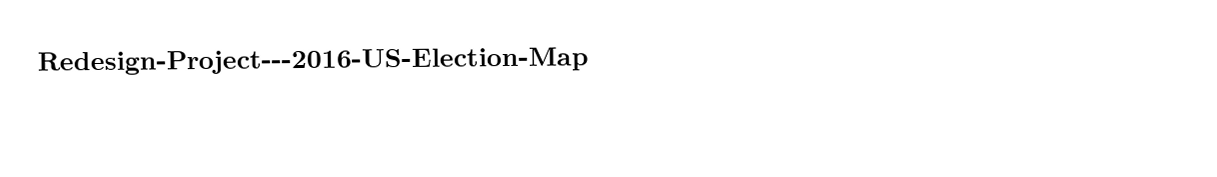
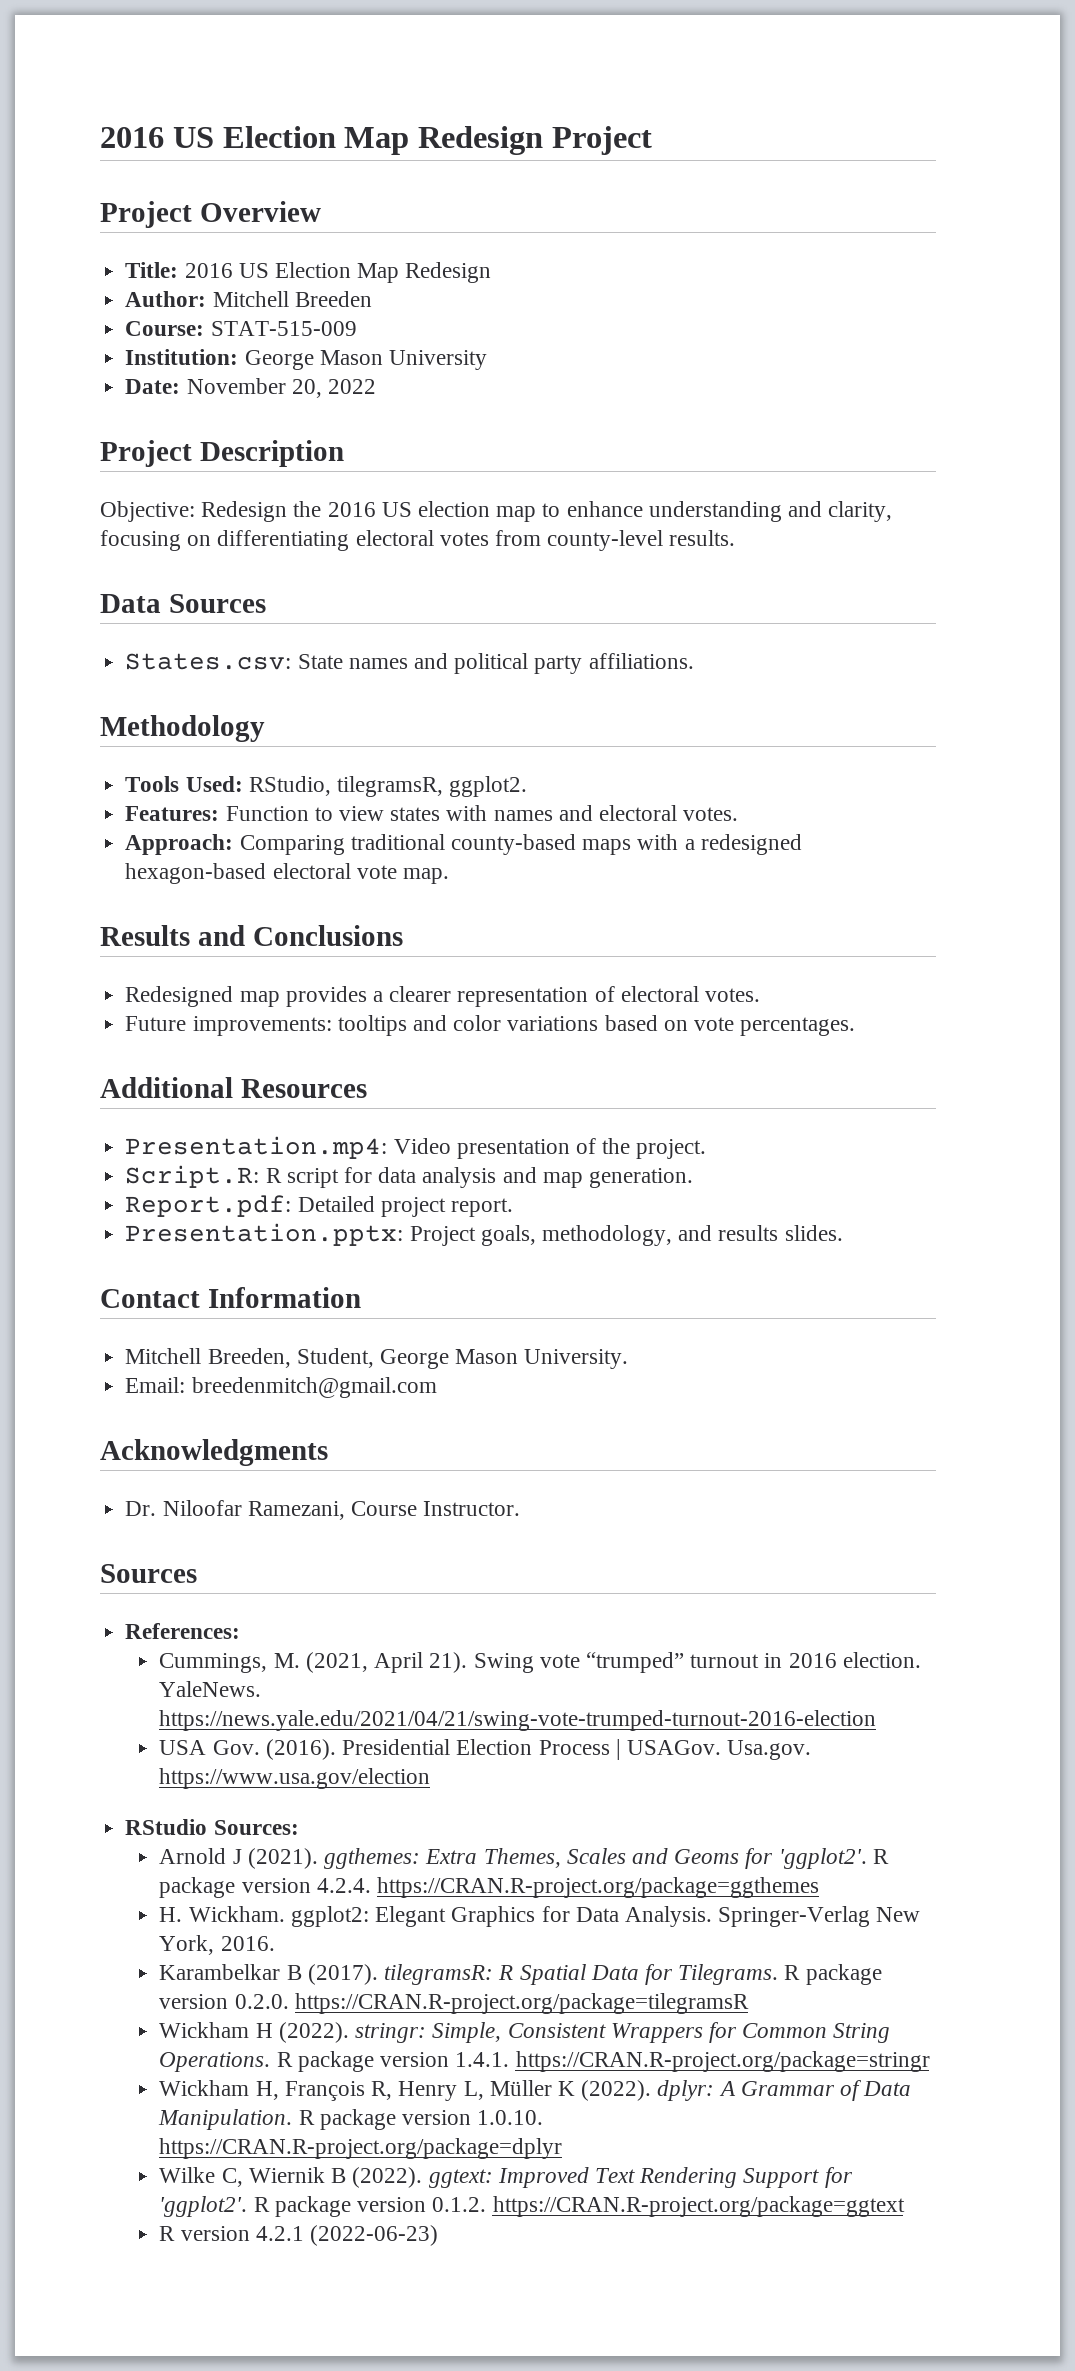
- Redesign-Project---2016-US-Election-Map
+ 2016 US Election Map Redesign Project
+ Project Overview
+ Title: 2016 US Election Map Redesign
+ Author: Mitchell Breeden
+ Course: STAT-515-009
+ Institution: George Mason University
+ Date: November 20, 2022
+ Project Description
+ Objective: Redesign the 2016 US election map to enhance understanding and clarity, focusing on differentiating electoral votes from county-level results.
+ Data Sources
+ States.csv: State names and political party affiliations.
+ Methodology
+ Tools Used: RStudio, tilegramsR, ggplot2.
+ Features: Function to view states with names and electoral votes.
+ Approach: Comparing traditional county-based maps with a redesigned hexagon-based electoral vote map.
+ Results and Conclusions
+ Redesigned map provides a clearer representation of electoral votes.
+ Future improvements: tooltips and color variations based on vote percentages.
+ Additional Resources
+ Presentation.mp4: Video presentation of the project.
+ Script.R: R script for data analysis and map generation.
+ Report.pdf: Detailed project report.
+ Presentation.pptx: Project goals, methodology, and results slides.
+ Contact Information
+ Mitchell Breeden, Student, George Mason University.
+ Email: breedenmitch@gmail.com
+ Acknowledgments
+ Dr. Niloofar Ramezani, Course Instructor.
+ Sources
+ References:
+ Cummings, M. (2021, April 21). Swing vote “trumped” turnout in 2016 election. YaleNews. https://news.yale.edu/2021/04/21/swing-vote-trumped-turnout-2016-election
+ USA Gov. (2016). Presidential Election Process | USAGov. Usa.gov. https://www.usa.gov/election
+ RStudio Sources:
+ Arnold J (2021). ggthemes: Extra Themes, Scales and Geoms for 'ggplot2'. R package version 4.2.4. https://CRAN.R-project.org/package=ggthemes
+ H. Wickham. ggplot2: Elegant Graphics for Data Analysis. Springer-Verlag New York, 2016.
+ Karambelkar B (2017). tilegramsR: R Spatial Data for Tilegrams. R package version 0.2.0. https://CRAN.R-project.org/package=tilegramsR
+ Wickham H (2022). stringr: Simple, Consistent Wrappers for Common String Operations. R package version 1.4.1. https://CRAN.R-project.org/package=stringr
+ Wickham H, François R, Henry L, Müller K (2022). dplyr: A Grammar of Data Manipulation. R package version 1.0.10. https://CRAN.R-project.org/package=dplyr
+ Wilke C, Wiernik B (2022). ggtext: Improved Text Rendering Support for 'ggplot2'. R package version 0.1.2. https://CRAN.R-project.org/package=ggtext
+ R version 4.2.1 (2022-06-23)

